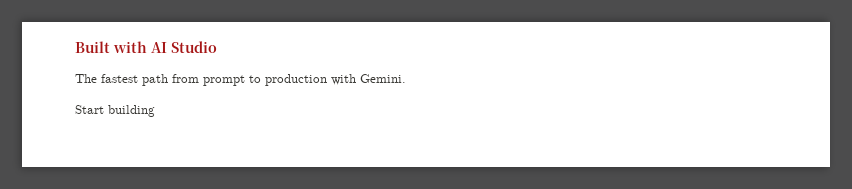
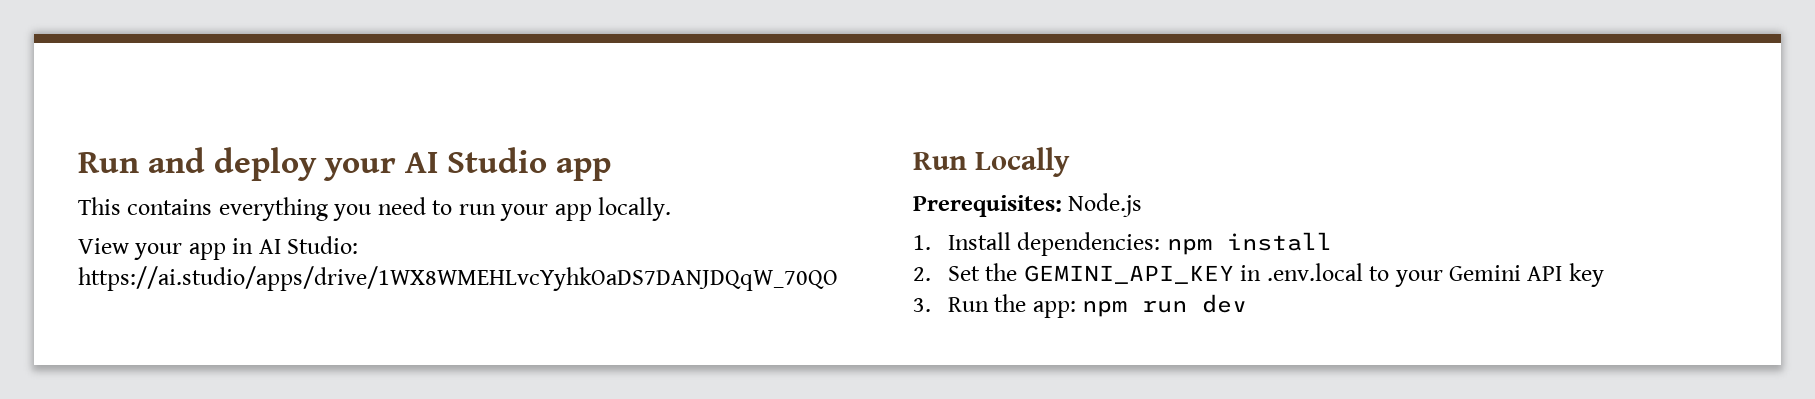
- Built with AI Studio
- The fastest path from prompt to production with Gemini.
- Start building
+ Run and deploy your AI Studio app
+ This contains everything you need to run your app locally.
+ View your app in AI Studio: https://ai.studio/apps/drive/1WX8WMEHLvcYyhkOaDS7DANJDQqW_70QO
+ Run Locally
+ Prerequisites: Node.js
+ 1. Install dependencies: npm install
+ 2. Set the GEMINI_API_KEY in .env.local to your Gemini API key
+ 3. Run the app: npm run dev

